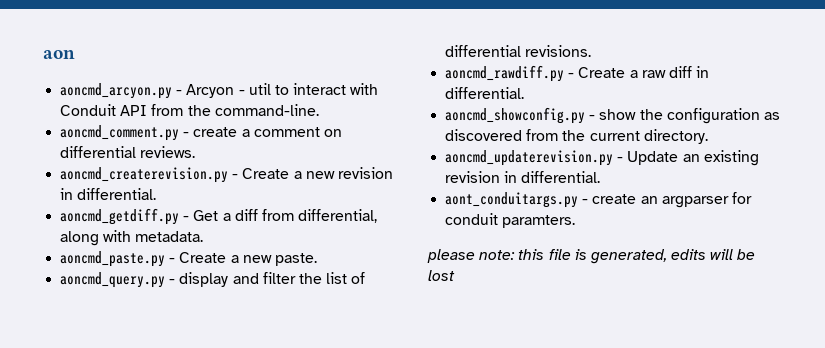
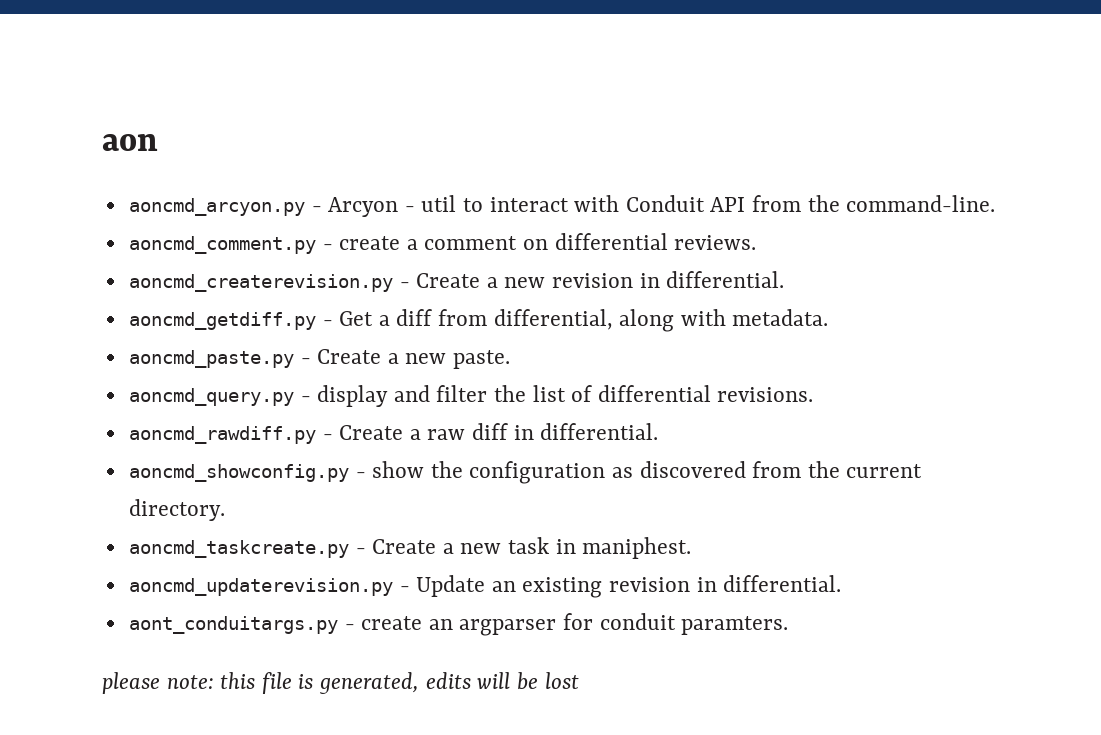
+ aoncmd_taskcreate.py - Create a new task in maniphest.

